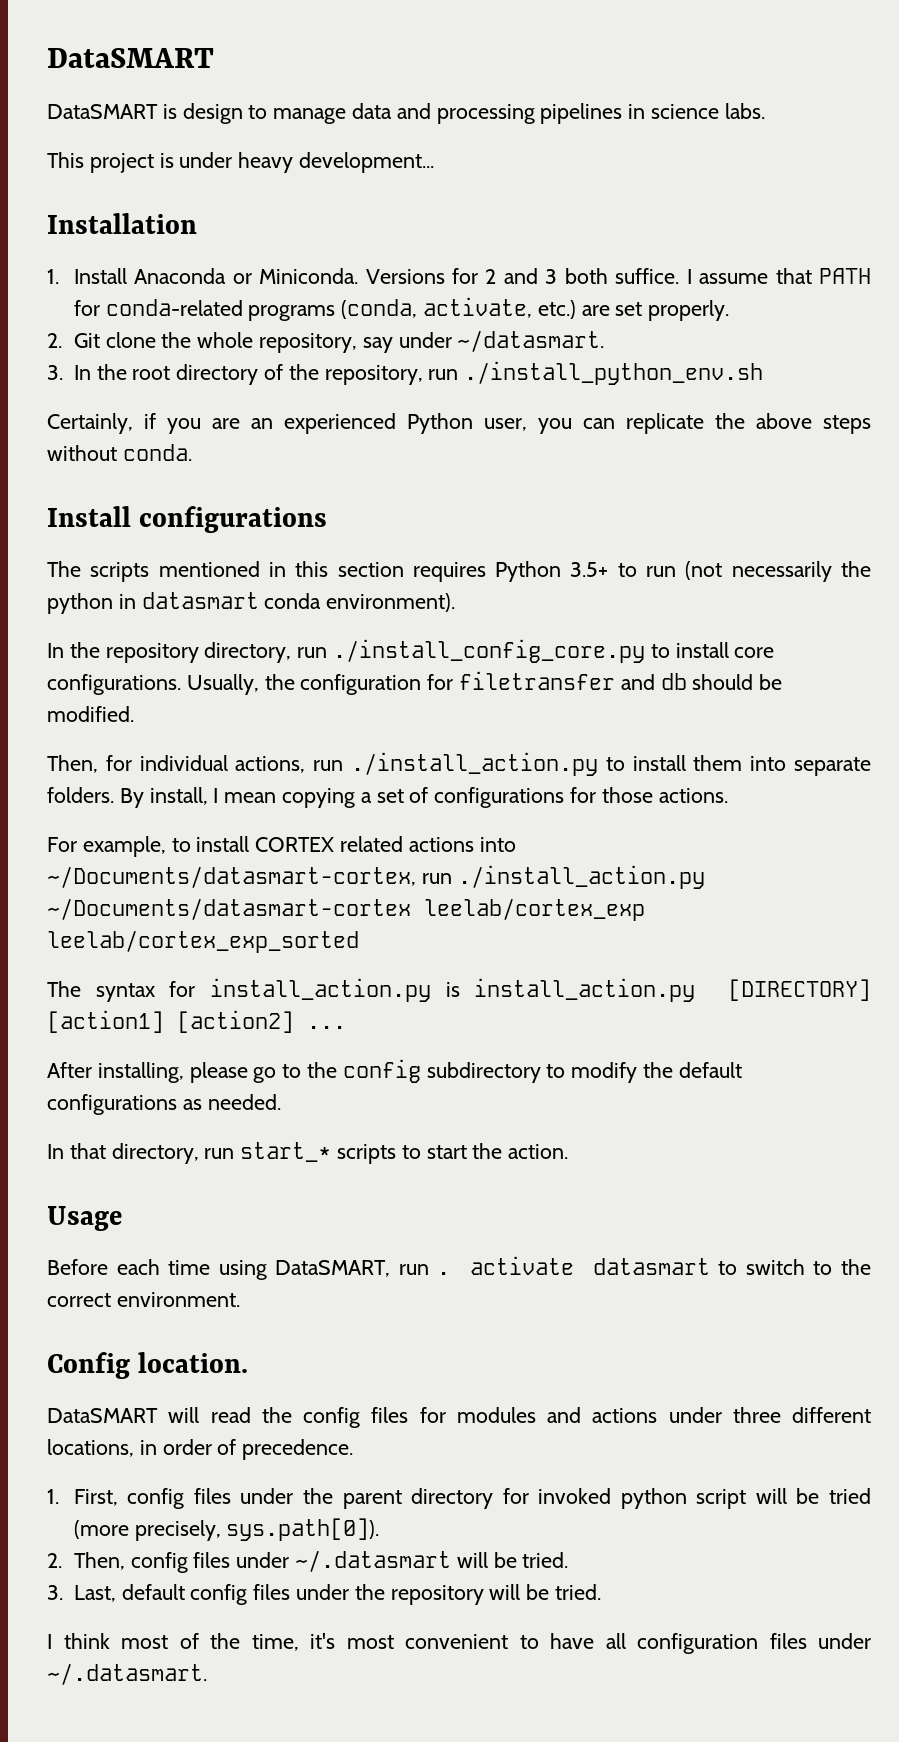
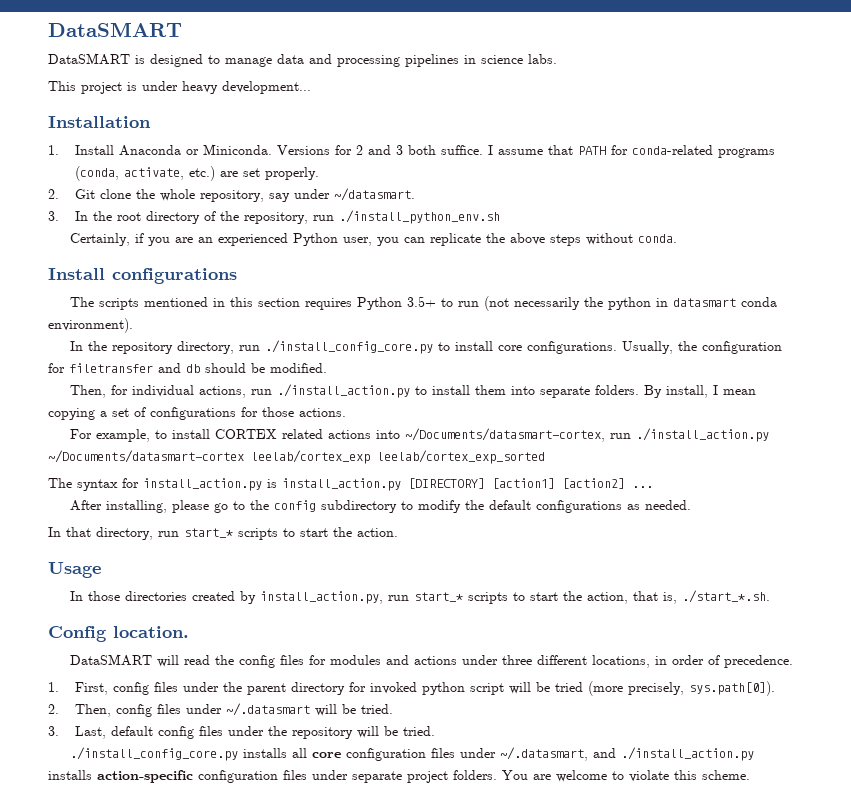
- DataSMART is design to manage data and processing pipelines in science labs.
+ DataSMART is designed to manage data and processing pipelines in science labs.
- Before each time using DataSMART, run . activate datasmart to switch to the correct environment.
+ In those directories created by install_action.py, run start_* scripts to start the action, that is, ./start_*.sh.
- I think most of the time, it's most convenient to have all configuration files under ~/.datasmart.
+ ./install_config_core.py installs all core configuration files under ~/.datasmart, and ./install_action.py installs action-specific configuration files under separate project folders. You are welcome to violate this scheme.

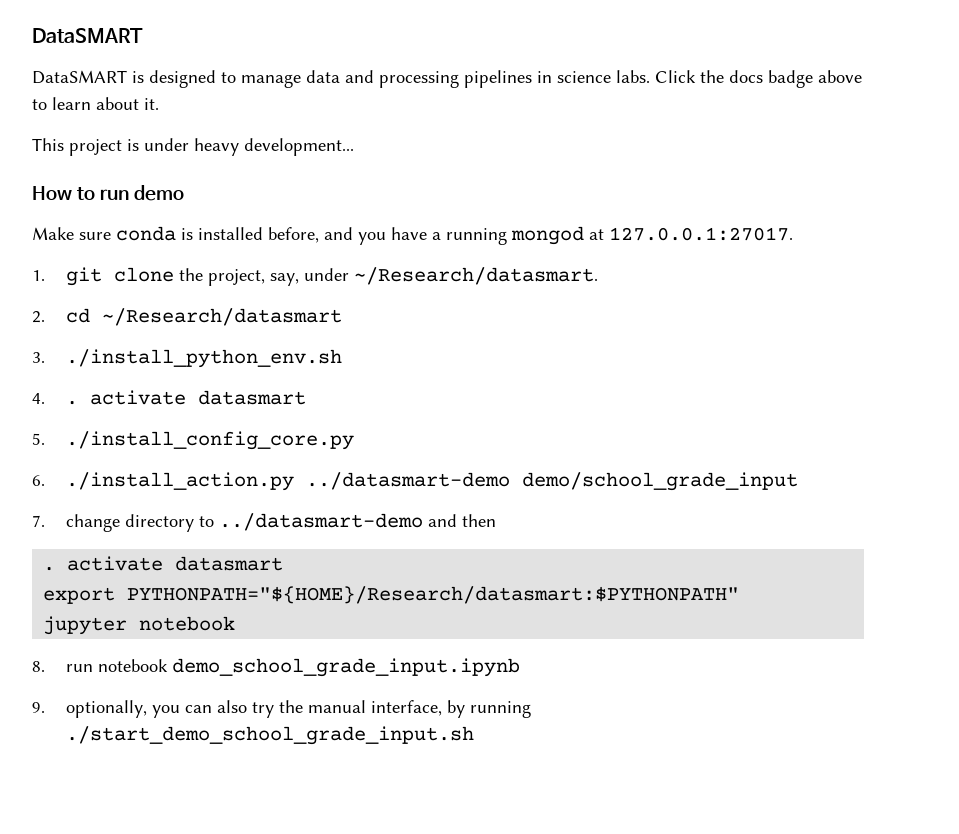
+ Click the docs badge above to learn about it.
- Installation
- 1. Install Anaconda or Miniconda. Versions for 2 and 3 both suffice. I assume that PATH for conda-related programs (conda, activate, etc.) are set properly.
- 2. Git clone the whole repository, say under ~/datasmart.
- 3. In the root directory of the repository, run ./install_python_env.sh
- Certainly, if you are an experienced Python user, you can replicate the above steps without conda.
- Install configurations
- The scripts mentioned in this section requires Python 3.5+ to run (not necessarily the python in datasmart conda environment).
- In the repository directory, run ./install_config_core.py to install core configurations. Usually, the configuration for filetransfer and db should be modified.
- Then, for individual actions, run ./install_action.py to install them into separate folders. By install, I mean copying a set of configurations for those actions.
- For example, to install CORTEX related actions into ~/Documents/datasmart-cortex, run ./install_action.py ~/Documents/datasmart-cortex leelab/cortex_exp leelab/cortex_exp_sorted
- The syntax for install_action.py is install_action.py [DIRECTORY] [action1] [action2] ...
- After installing, please go to the config subdirectory to modify the default configurations as needed.
- In that directory, run start_* scripts to start the action.
- Usage
- In those directories created by install_action.py, run start_* scripts to start the action, that is, ./start_*.sh.
- Config location.
- DataSMART will read the config files for modules and actions under three different locations, in order of precedence.
- 1. First, config files under the parent directory for invoked python script will be tried (more precisely, sys.path[0]).
- 2. Then, config files under ~/.datasmart will be tried.
- 3. Last, default config files under the repository will be tried.
- ./install_config_core.py installs all core configuration files under ~/.datasmart, and ./install_action.py installs action-specific configuration files under separate project folders. You are welcome to violate this scheme.
+ How to run demo
+ Make sure conda is installed before, and you have a running mongod at 127.0.0.1:27017.
+ 1. git clone the project, say, under ~/Research/datasmart.
+ 2. cd ~/Research/datasmart
+ 3. ./install_python_env.sh
+ 4. . activate datasmart
+ 5. ./install_config_core.py
+ 6. ./install_action.py ../datasmart-demo demo/school_grade_input
+ 7. change directory to ../datasmart-demo and then
+ . activate datasmart
+ export PYTHONPATH="${HOME}/Research/datasmart:$PYTHONPATH"
+ jupyter notebook
+ 8. run notebook demo_school_grade_input.ipynb
+ 9. optionally, you can also try the manual interface, by running ./start_demo_school_grade_input.sh

